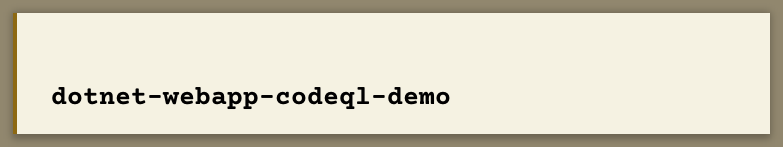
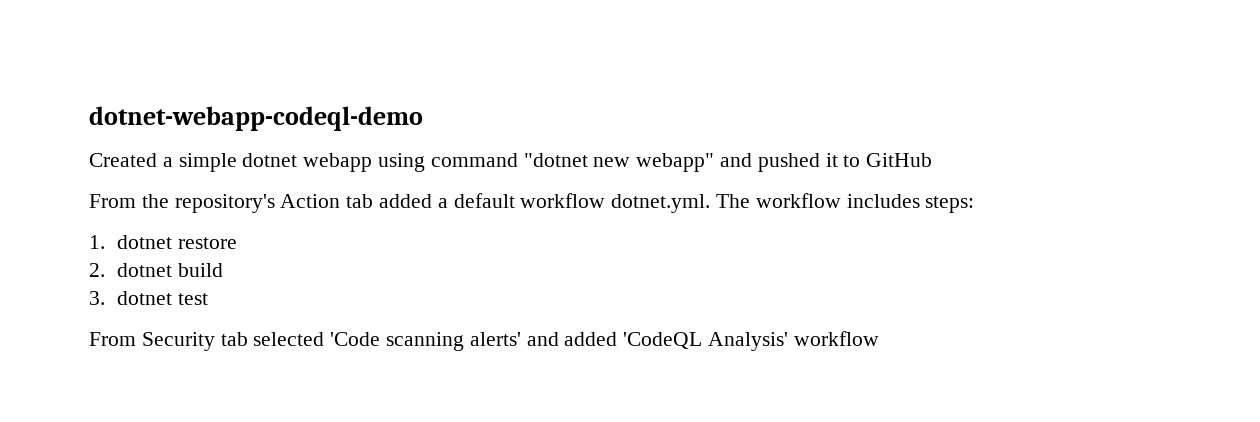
+ Created a simple dotnet webapp using command "dotnet new webapp" and pushed it to GitHub
+ From the repository's Action tab added a default workflow dotnet.yml. The workflow includes steps:
+ 1. dotnet restore
+ 2. dotnet build
+ 3. dotnet test
+ From Security tab selected 'Code scanning alerts' and added 'CodeQL Analysis' workflow

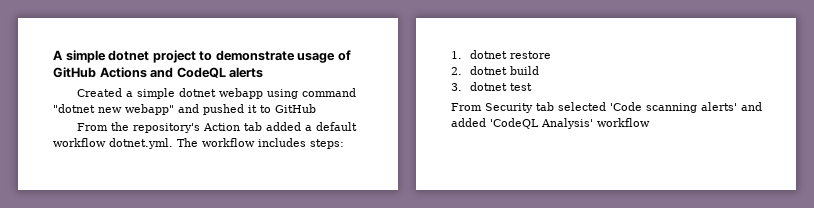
- dotnet-webapp-codeql-demo
+ A simple dotnet project to demonstrate usage of GitHub Actions and CodeQL alerts

